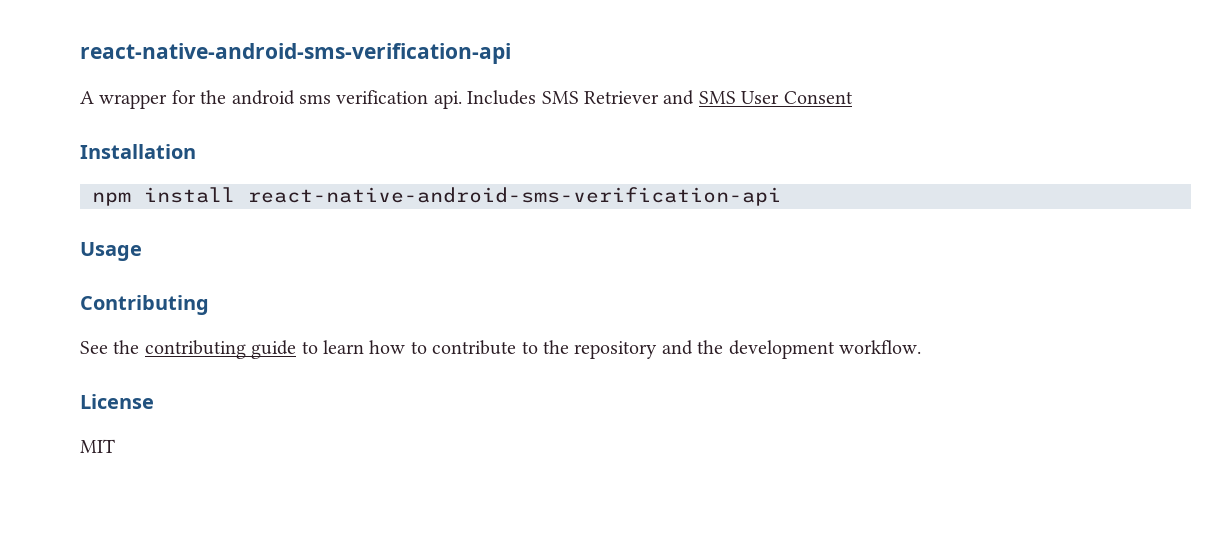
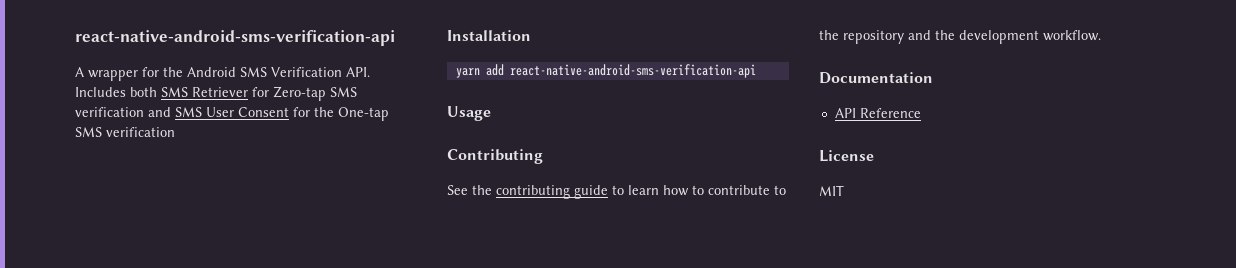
- A wrapper for the android sms verification api. Includes SMS Retriever and SMS User Consent
+ A wrapper for the Android SMS Verification API. Includes both SMS Retriever for Zero-tap SMS verification and SMS User Consent for the One-tap SMS verification
- npm install react-native-android-sms-verification-api
+ yarn add react-native-android-sms-verification-api
+ Documentation
+ API Reference

